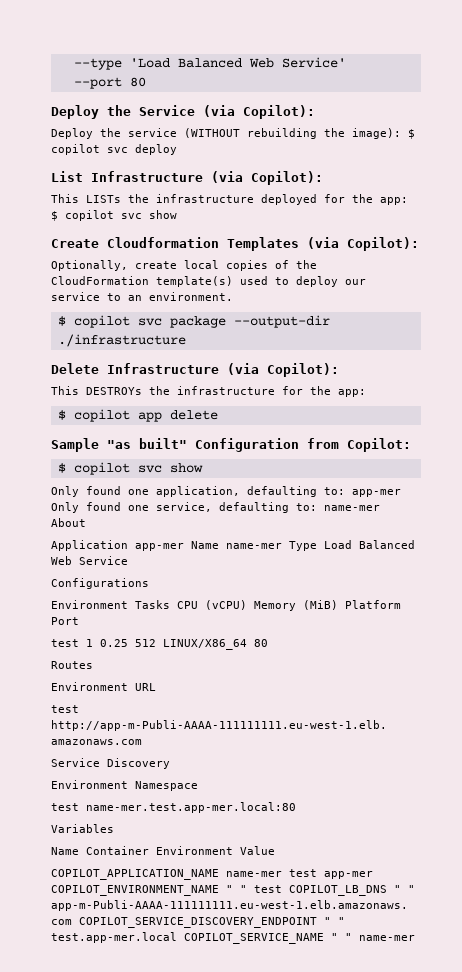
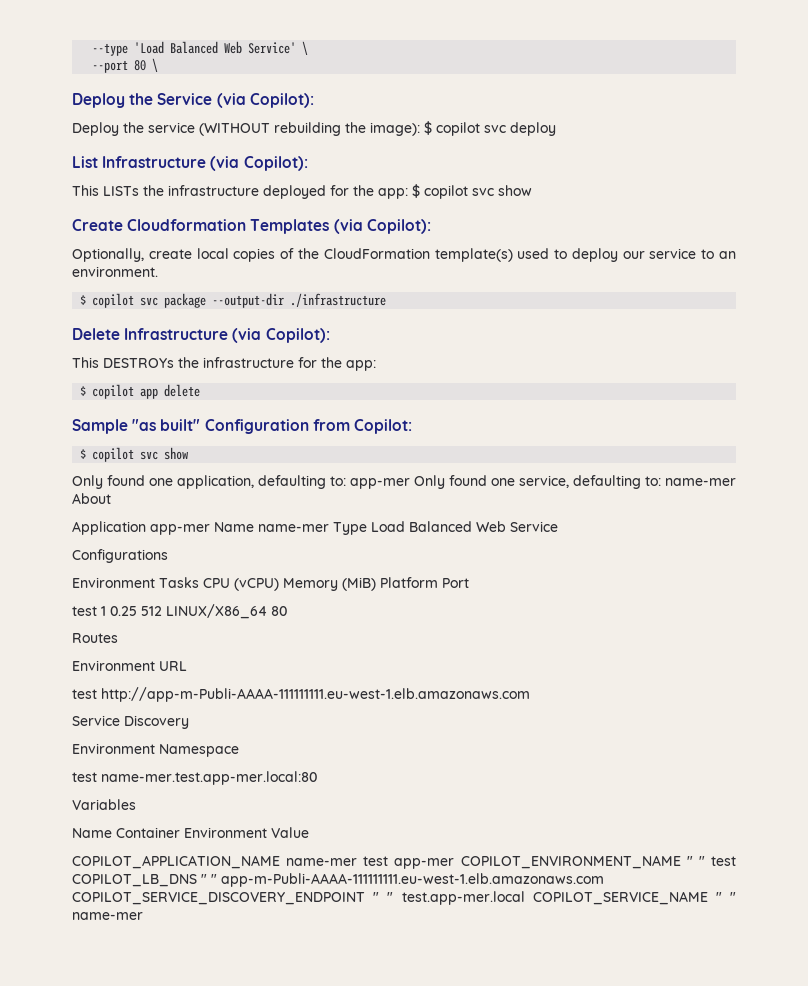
- --type 'Load Balanced Web Service'
+ --type 'Load Balanced Web Service' \
- --port 80
+ --port 80 \

